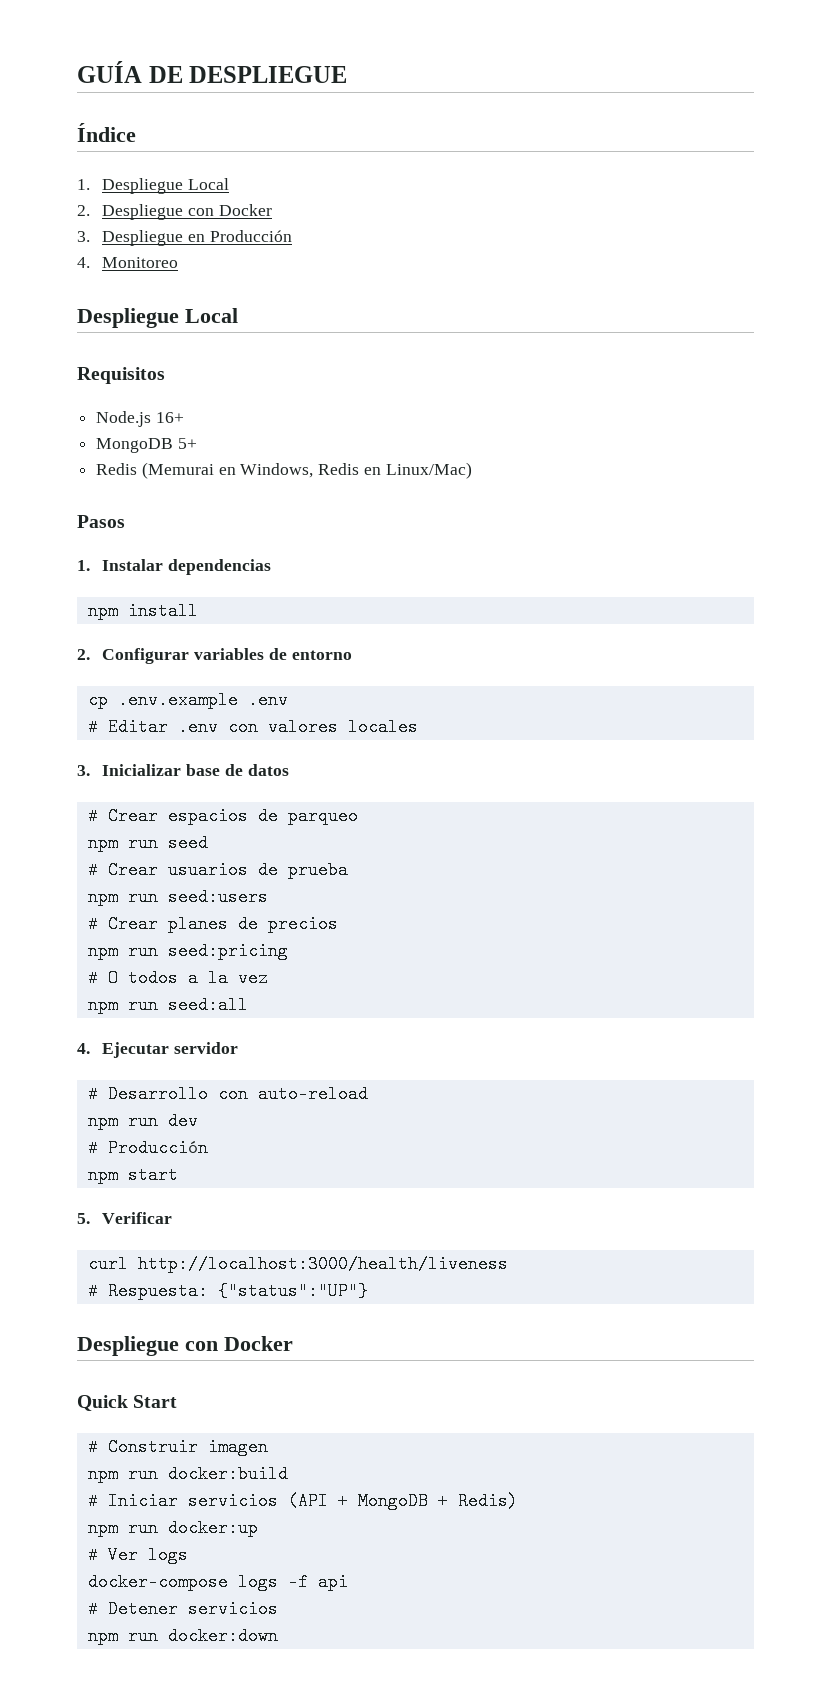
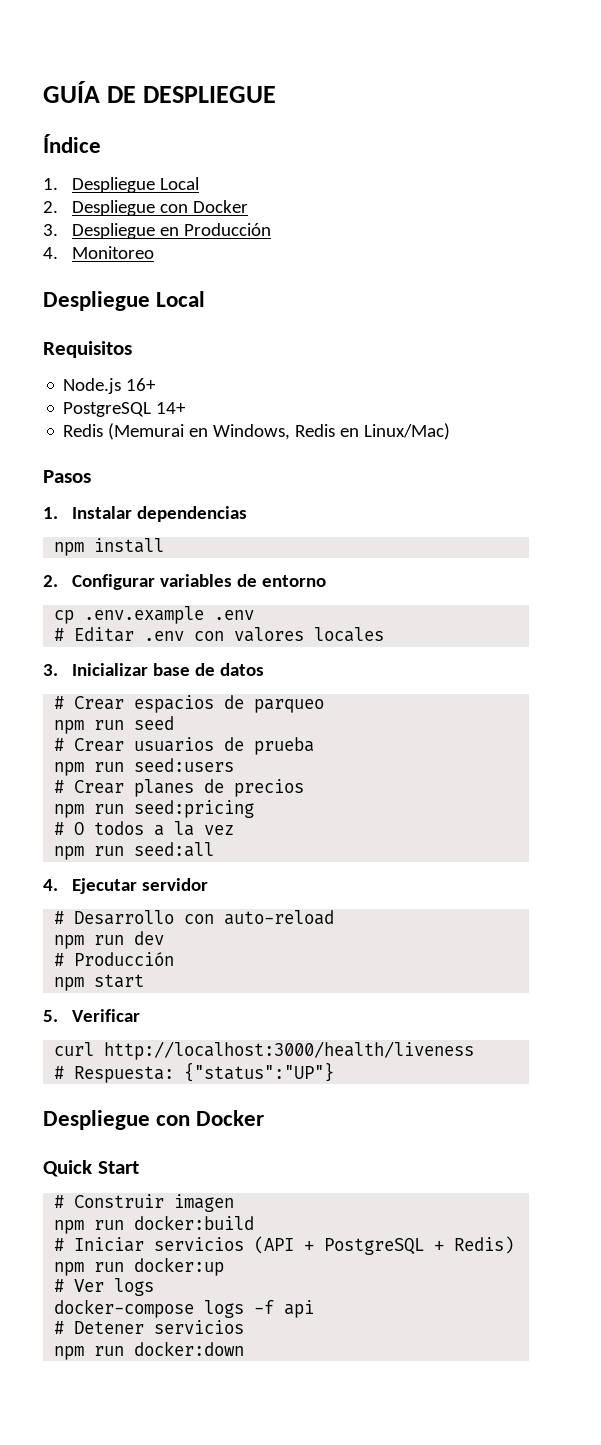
- MongoDB 5+
+ PostgreSQL 14+
- # Iniciar servicios (API + MongoDB + Redis)
+ # Iniciar servicios (API + PostgreSQL + Redis)

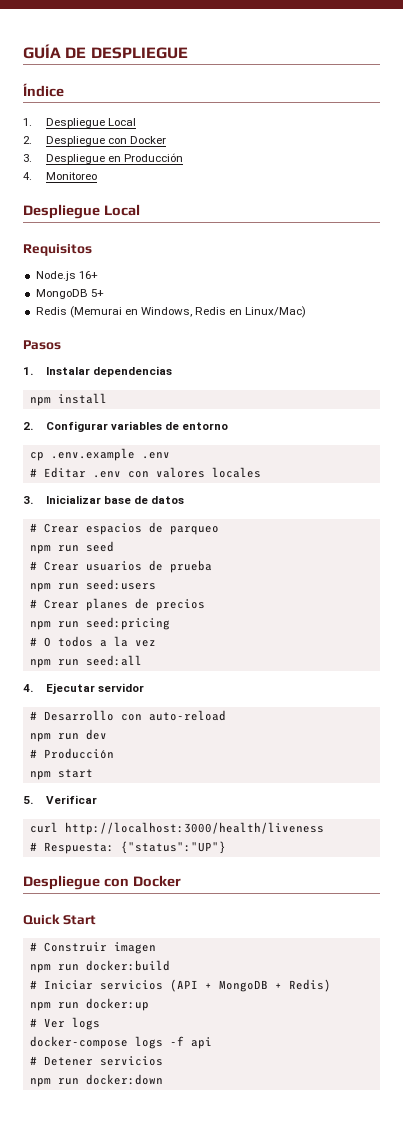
- PostgreSQL 14+
+ MongoDB 5+
- # Iniciar servicios (API + PostgreSQL + Redis)
+ # Iniciar servicios (API + MongoDB + Redis)

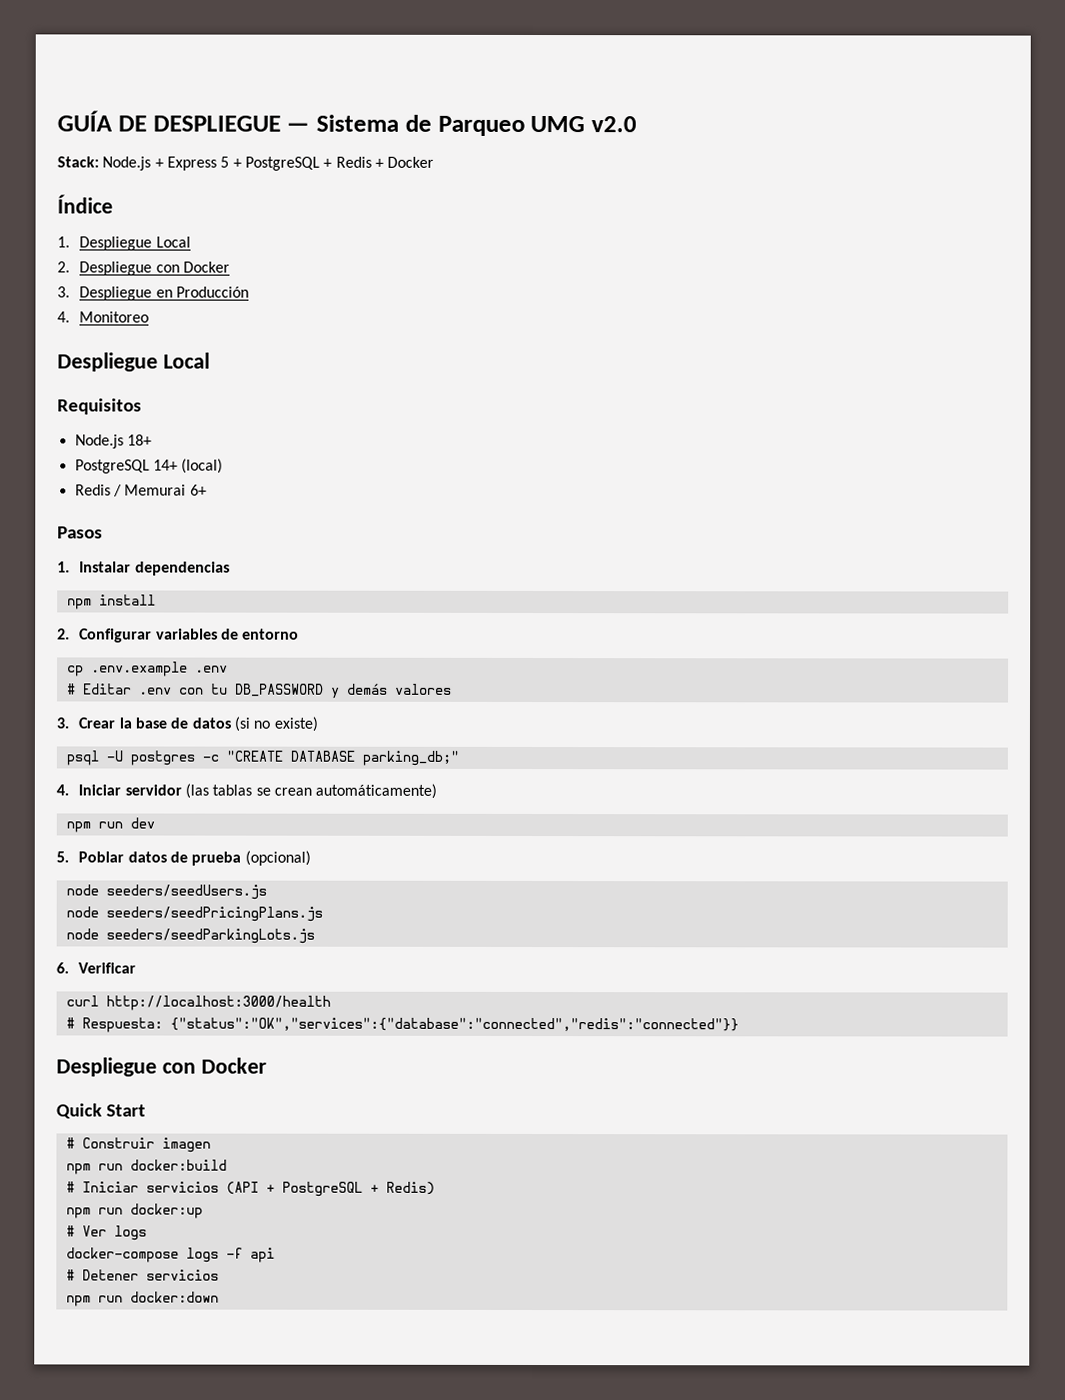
- GUÍA DE DESPLIEGUE
+ GUÍA DE DESPLIEGUE — Sistema de Parqueo UMG v2.0
+ Stack: Node.js + Express 5 + PostgreSQL + Redis + Docker
- Node.js 16+
- MongoDB 5+
- Redis (Memurai en Windows, Redis en Linux/Mac)
+ Node.js 18+
+ PostgreSQL 14+ (local)
+ Redis / Memurai 6+
- # Editar .env con valores locales
- 3. Inicializar base de datos
- # Crear espacios de parqueo
- npm run seed
- # Crear usuarios de prueba
- npm run seed:users
- # Crear planes de precios
- npm run seed:pricing
- # O todos a la vez
- npm run seed:all
- 4. Ejecutar servidor
- # Desarrollo con auto-reload
+ # Editar .env con tu DB_PASSWORD y demás valores
+ 3. Crear la base de datos (si no existe)
+ psql -U postgres -c "CREATE DATABASE parking_db;"
+ 4. Iniciar servidor (las tablas se crean automáticamente)
  npm run dev
- # Producción
- npm start
- 5. Verificar
+ 5. Poblar datos de prueba (opcional)
+ node seeders/seedUsers.js
+ node seeders/seedPricingPlans.js
+ node seeders/seedParkingLots.js
+ 6. Verificar
- curl http://localhost:3000/health/liveness
+ curl http://localhost:3000/health
- # Respuesta: {"status":"UP"}
+ # Respuesta: {"status":"OK","services":{"database":"connected","redis":"connected"}}
- # Iniciar servicios (API + MongoDB + Redis)
+ # Iniciar servicios (API + PostgreSQL + Redis)

